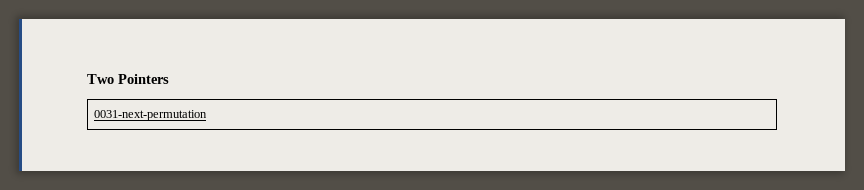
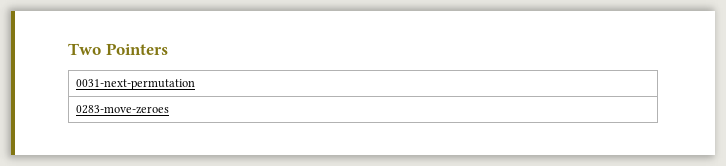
+ 0283-move-zeroes

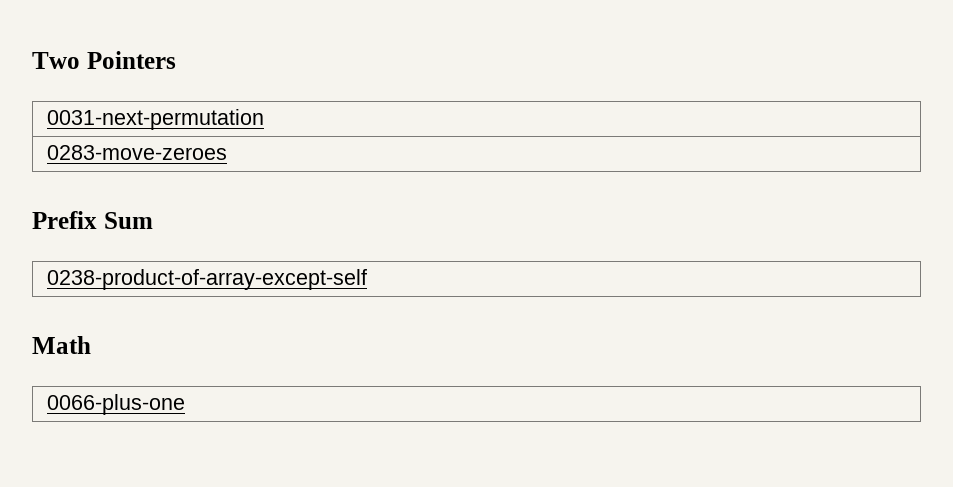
+ Prefix Sum
+ 0238-product-of-array-except-self
+ Math
+ 0066-plus-one

